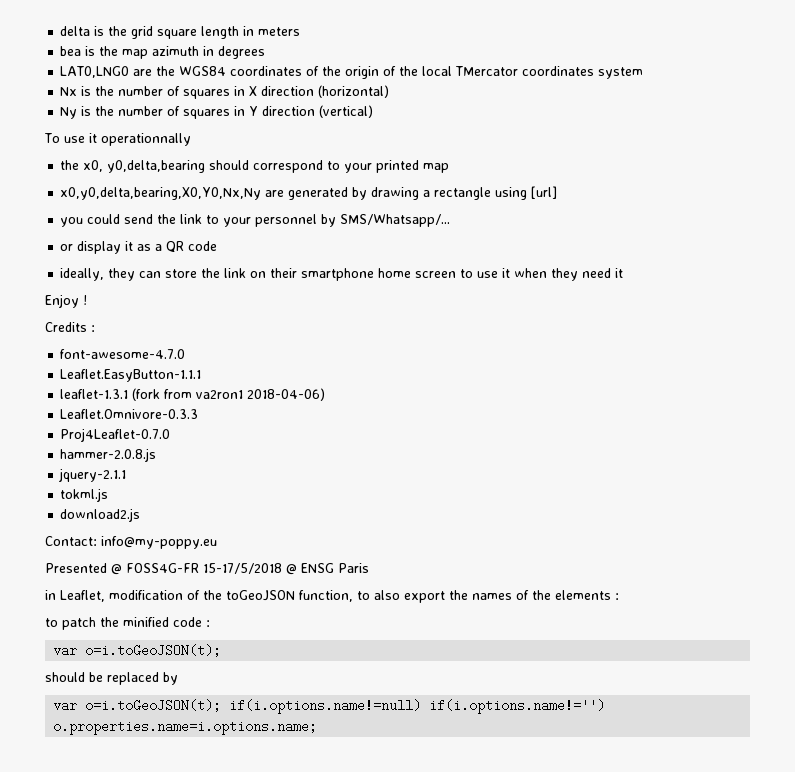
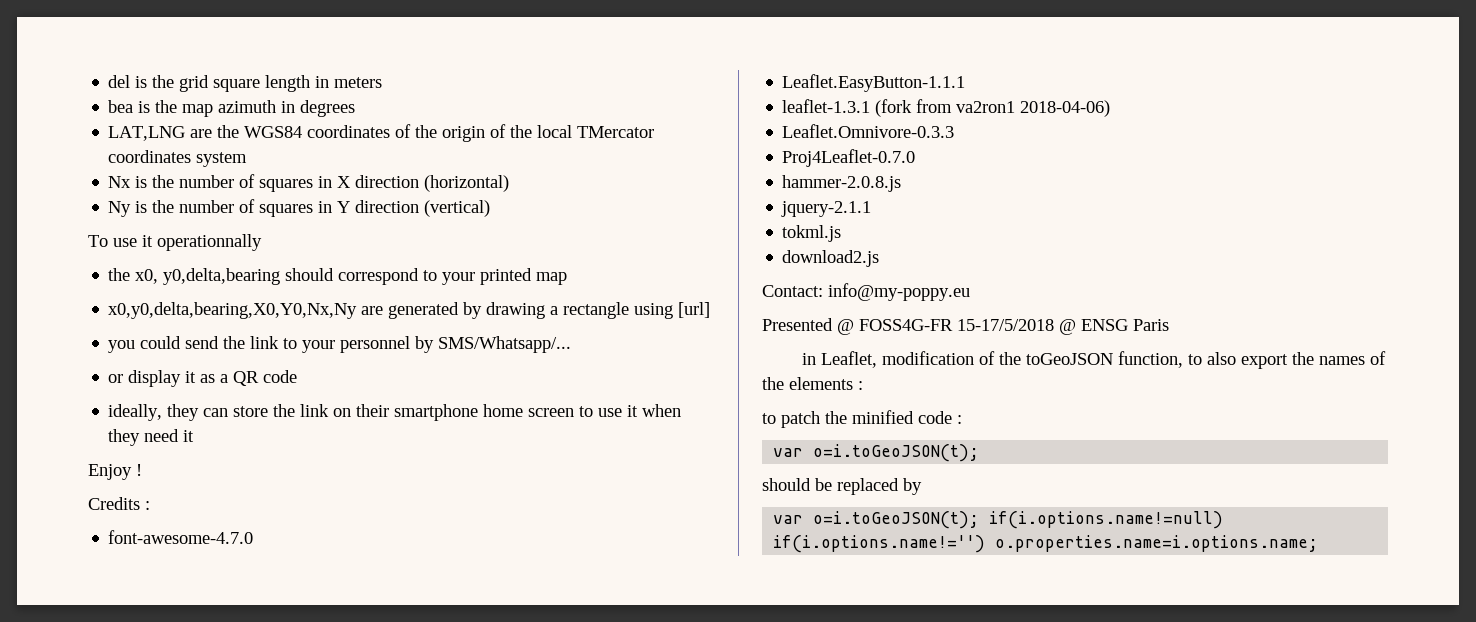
- delta is the grid square length in meters
+ del is the grid square length in meters
- LAT0,LNG0 are the WGS84 coordinates of the origin of the local TMercator coordinates system
+ LAT,LNG are the WGS84 coordinates of the origin of the local TMercator coordinates system

